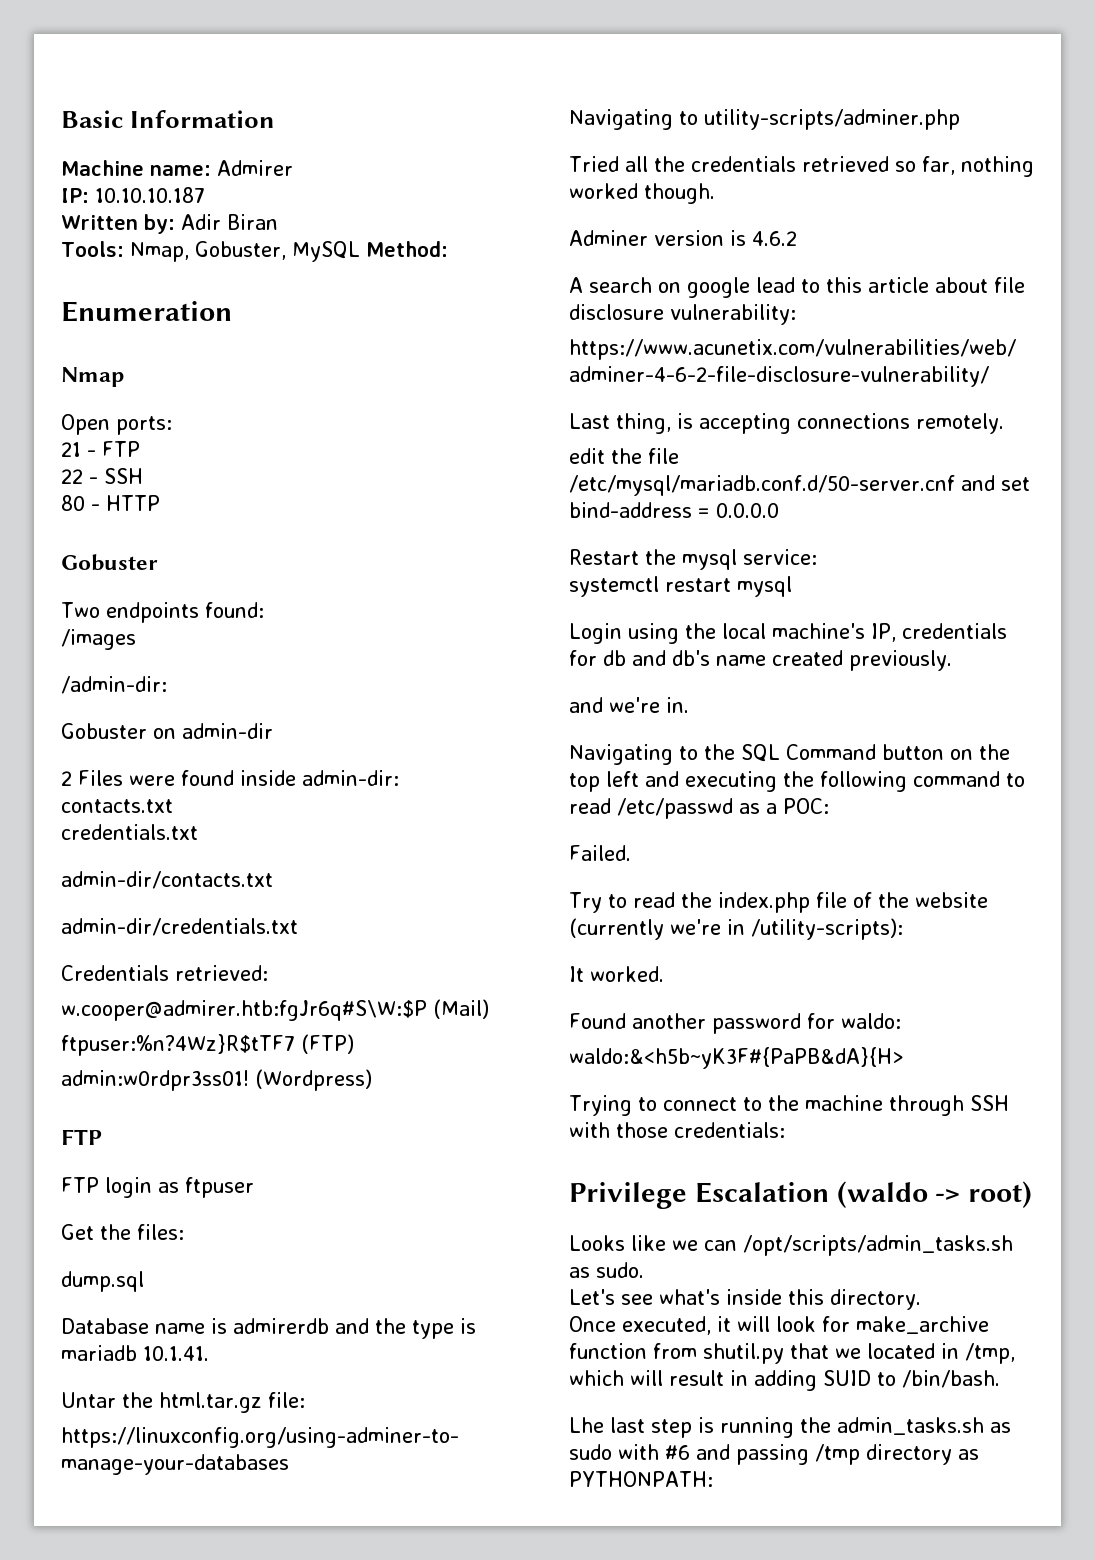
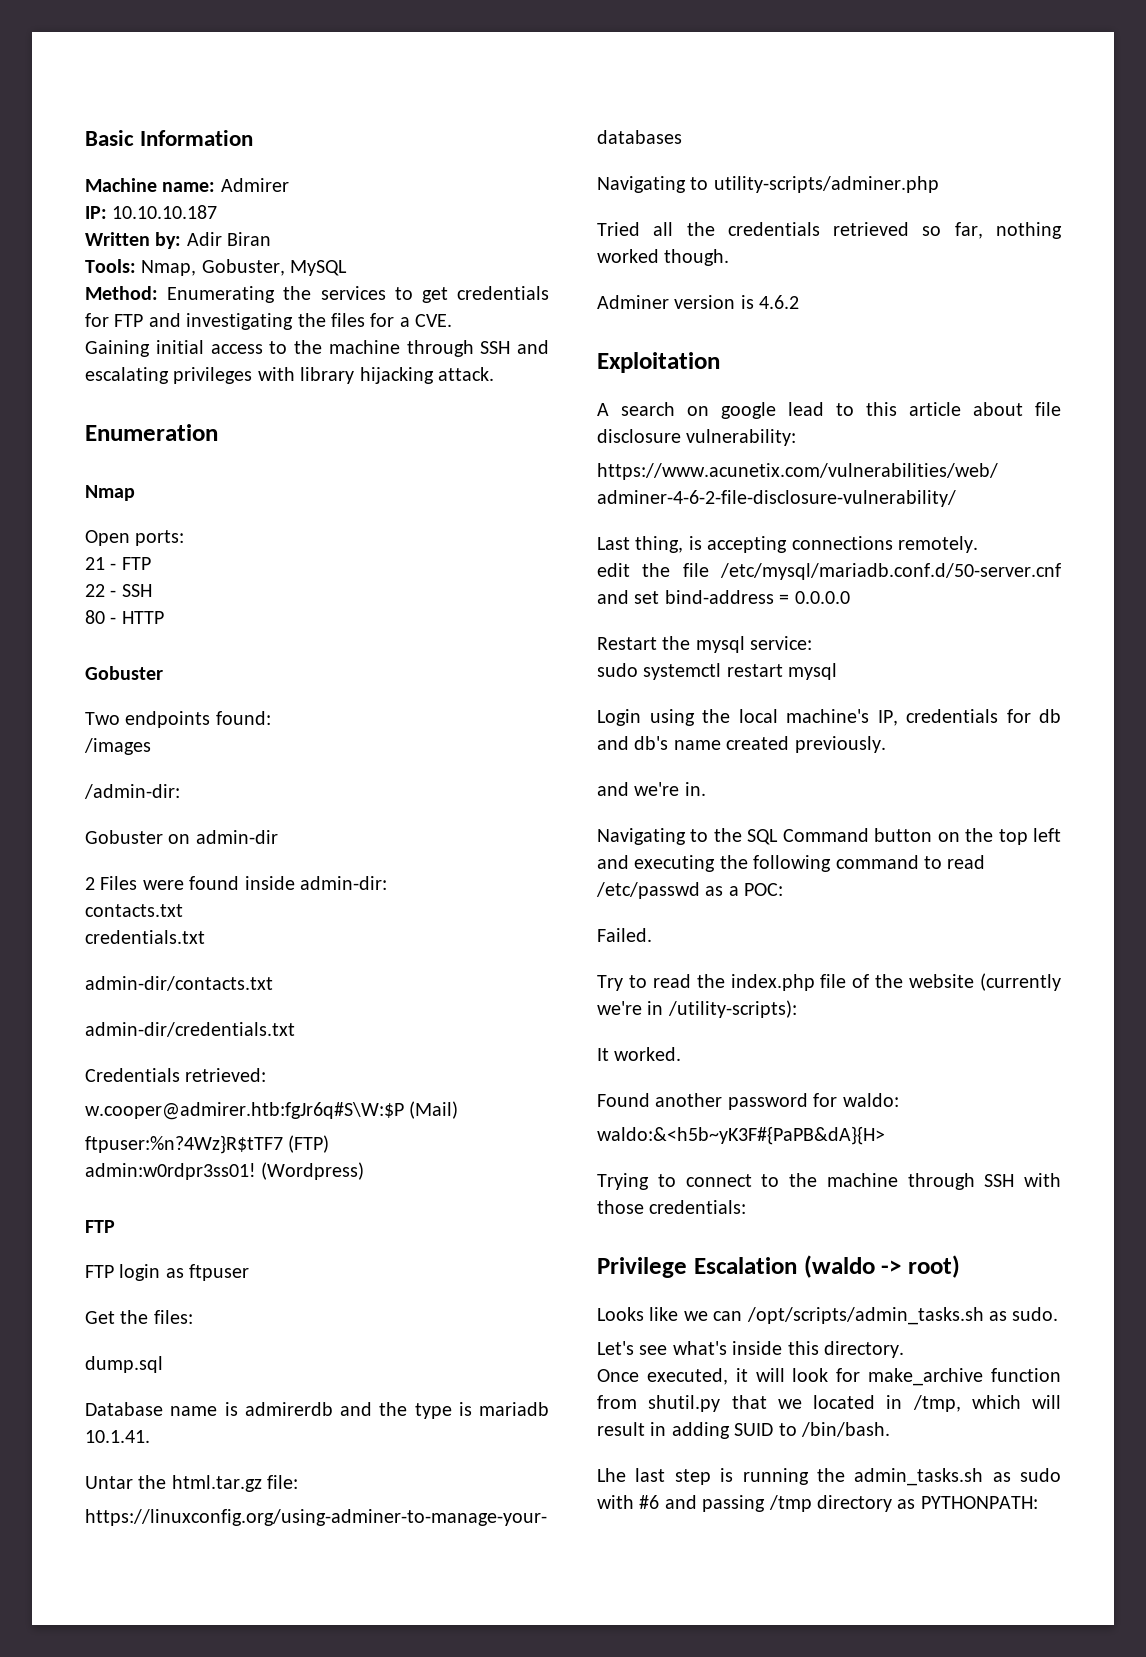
- Tools: Nmap, Gobuster, MySQL Method:
+ Tools: Nmap, Gobuster, MySQL
+ Method: Enumerating the services to get credentials for FTP and investigating the files for a CVE.
+ Gaining initial access to the machine through SSH and escalating privileges with library hijacking attack.
+ Exploitation
- systemctl restart mysql
+ sudo systemctl restart mysql

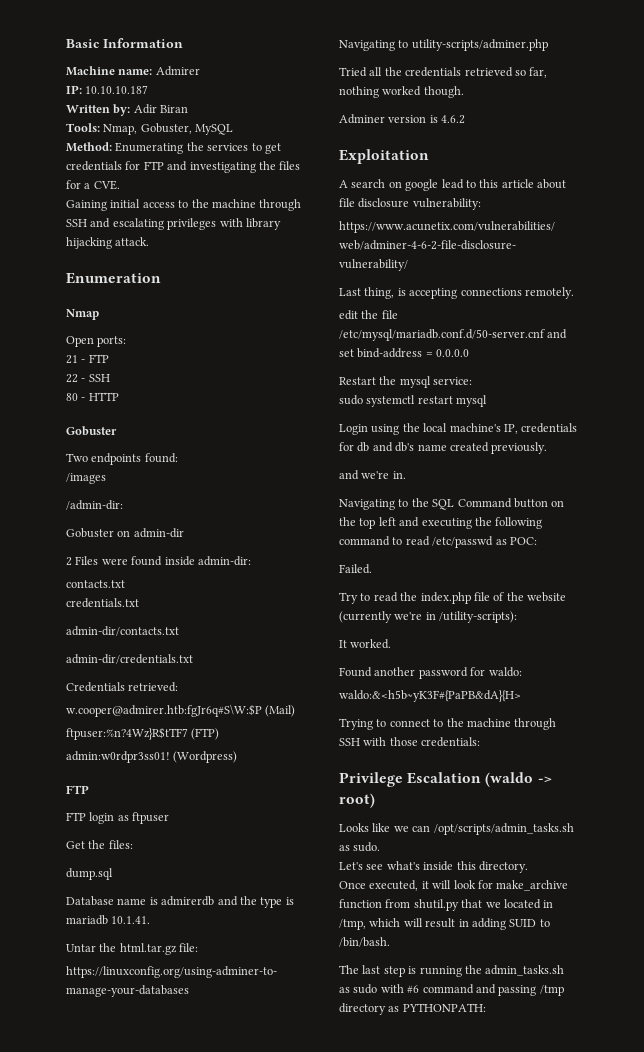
- Navigating to the SQL Command button on the top left and executing the following command to read /etc/passwd as a POC:
+ Navigating to the SQL Command button on the top left and executing the following command to read /etc/passwd as POC:
- Lhe last step is running the admin_tasks.sh as sudo with #6 and passing /tmp directory as PYTHONPATH:
+ The last step is running the admin_tasks.sh as sudo with #6 command and passing /tmp directory as PYTHONPATH:

